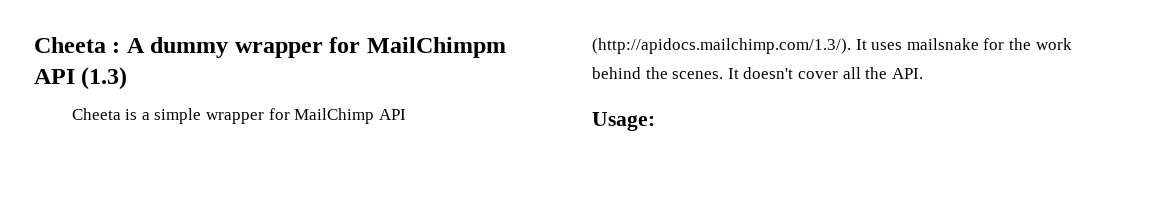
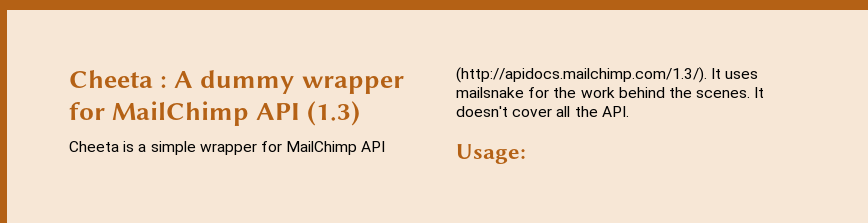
- Cheeta : A dummy wrapper for MailChimpm API (1.3)
+ Cheeta : A dummy wrapper for MailChimp API (1.3)

